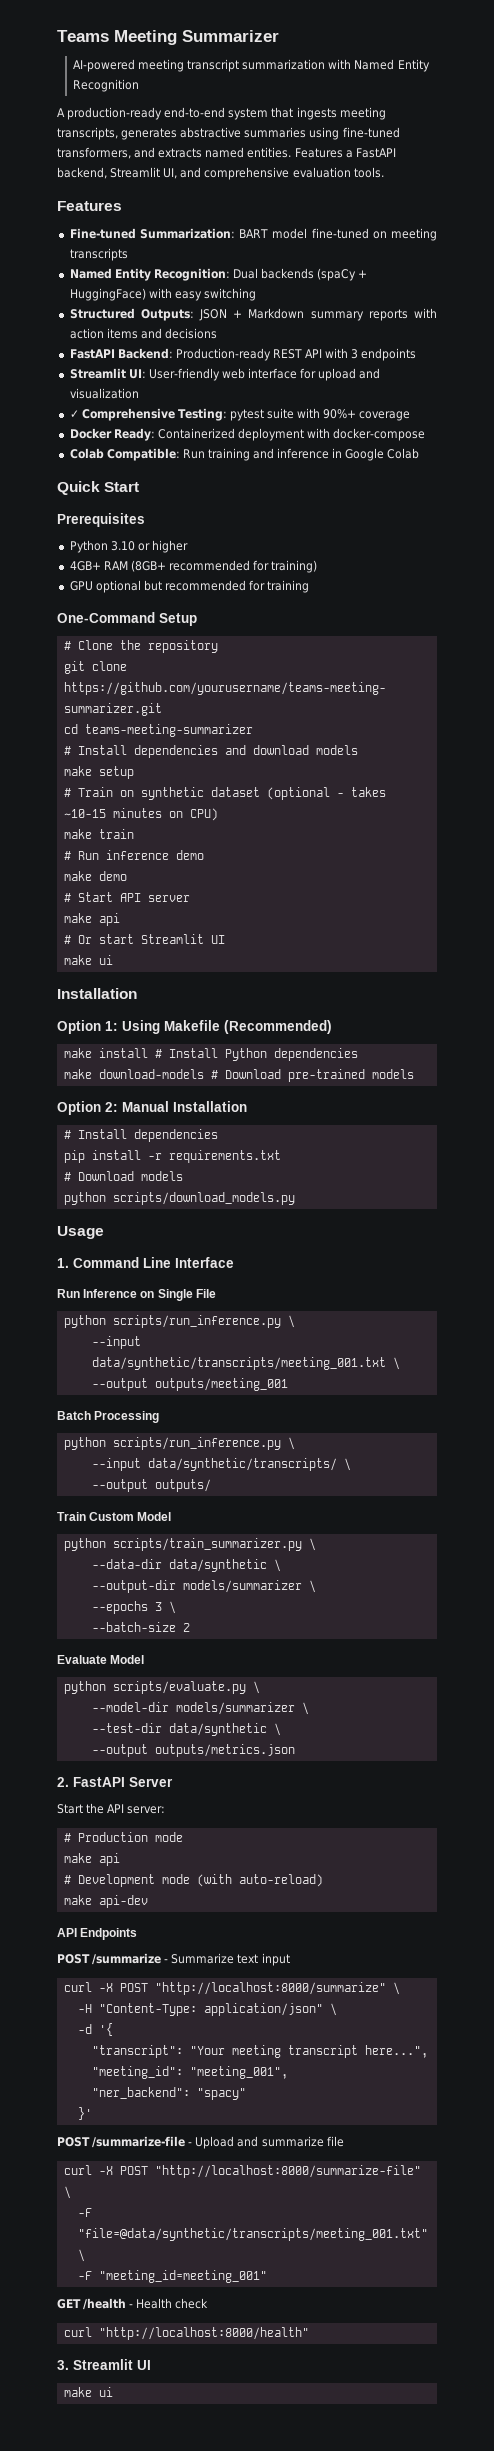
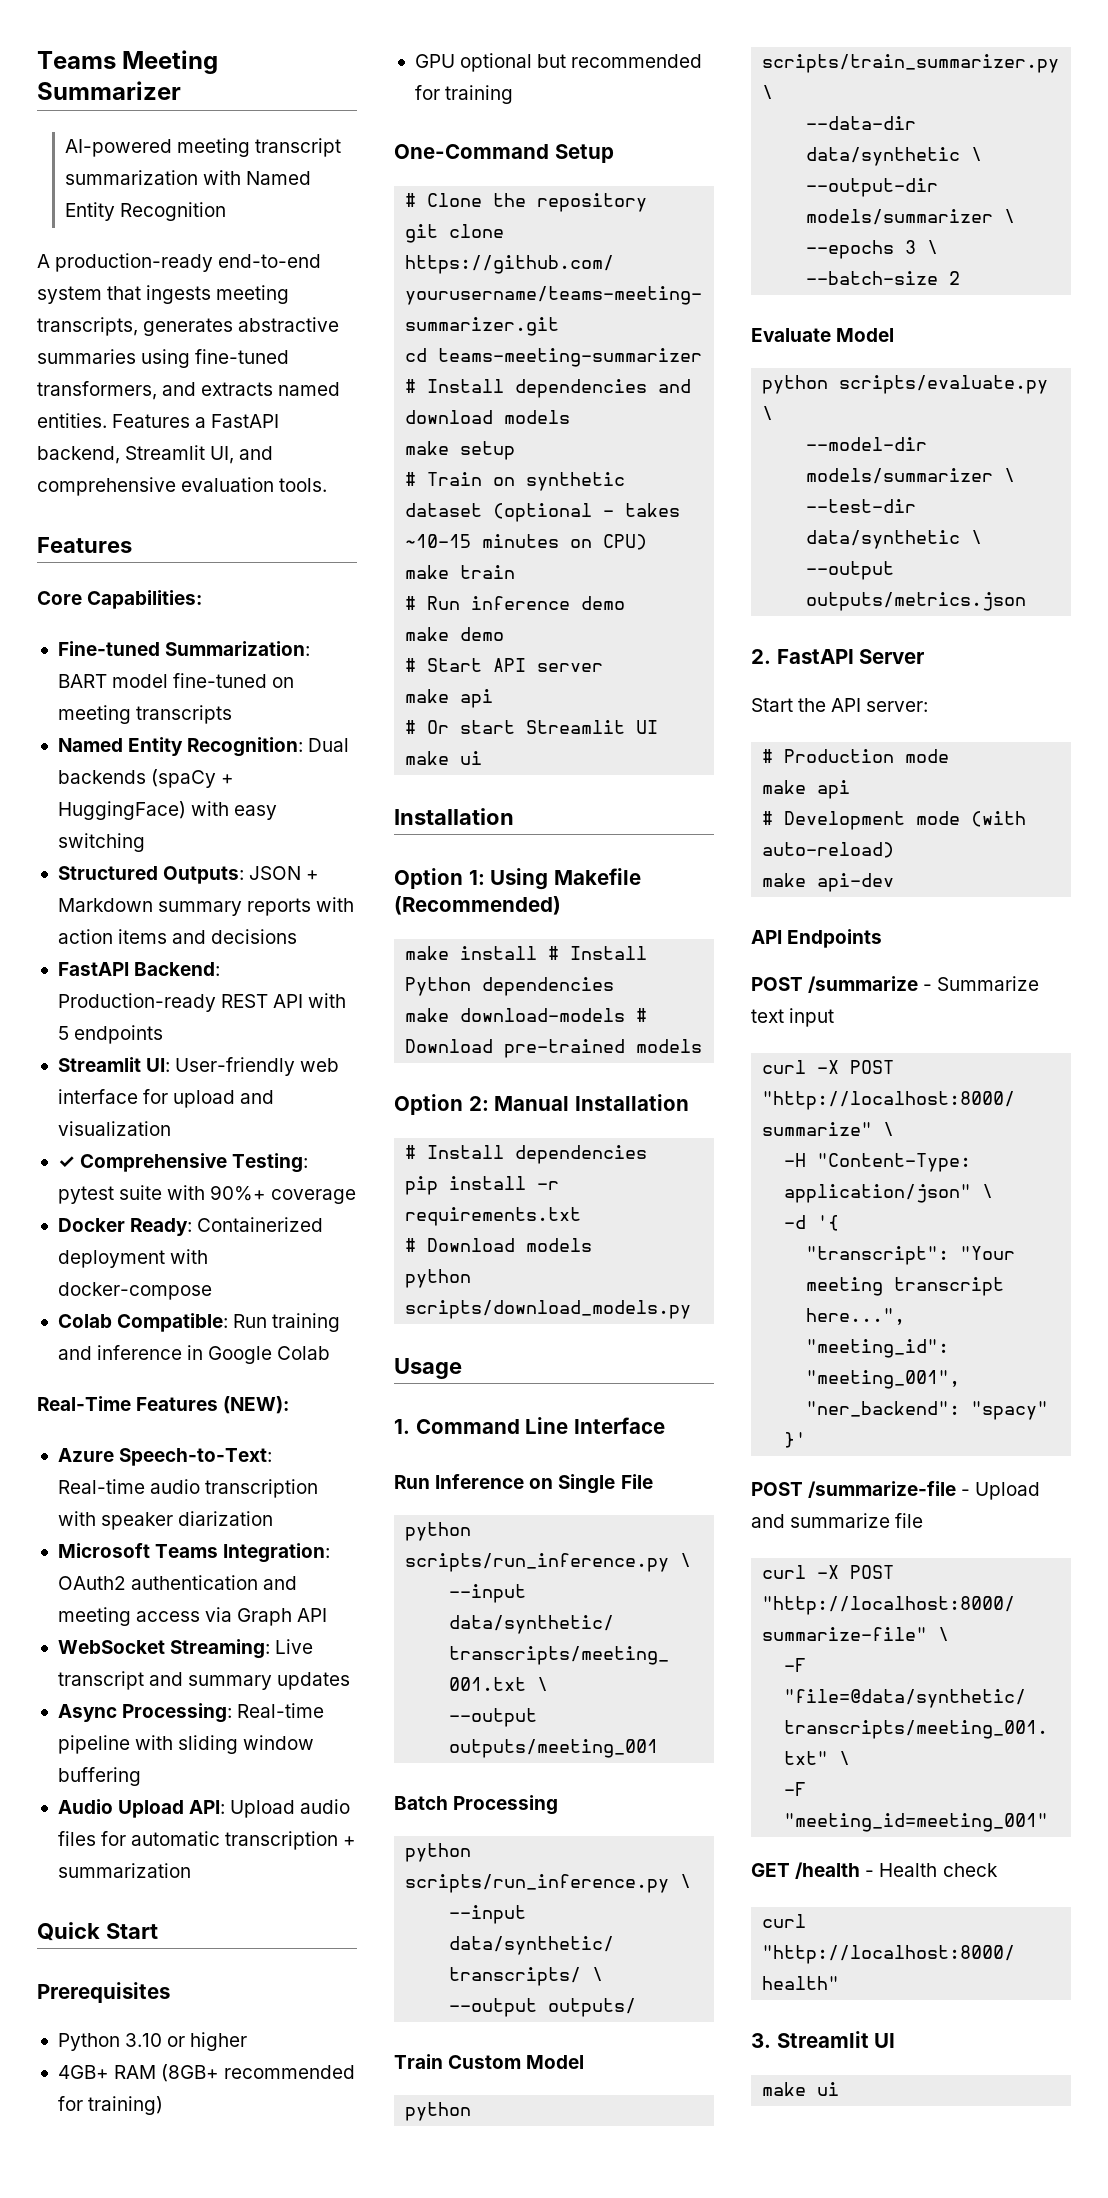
+ Core Capabilities:
- FastAPI Backend: Production-ready REST API with 3 endpoints
+ FastAPI Backend: Production-ready REST API with 5 endpoints
+ Real-Time Features (NEW):
+ Azure Speech-to-Text: Real-time audio transcription with speaker diarization
+ Microsoft Teams Integration: OAuth2 authentication and meeting access via Graph API
+ WebSocket Streaming: Live transcript and summary updates
+ Async Processing: Real-time pipeline with sliding window buffering
+ Audio Upload API: Upload audio files for automatic transcription + summarization

